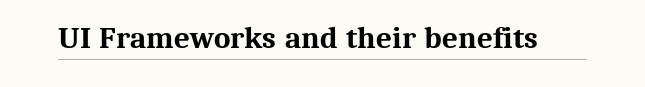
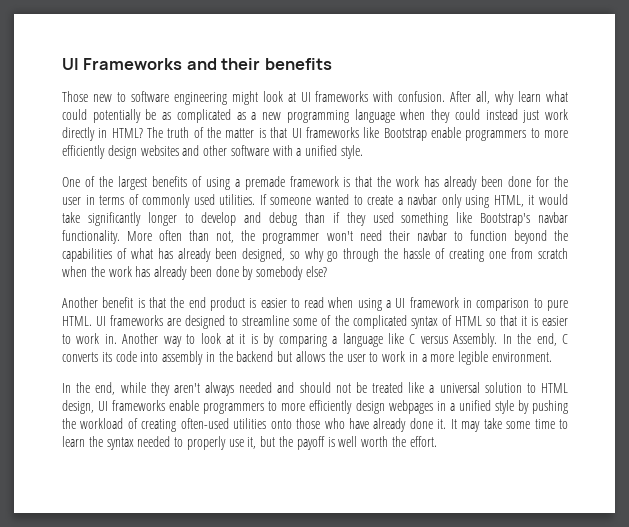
+ Those new to software engineering might look at UI frameworks with confusion. After all, why learn what could potentially be as complicated as a new programming language when they could instead just work directly in HTML? The truth of the matter is that UI frameworks like Bootstrap enable programmers to more efficiently design websites and other software with a unified style.
+ One of the largest benefits of using a premade framework is that the work has already been done for the user in terms of commonly used utilities. If someone wanted to create a navbar only using HTML, it would take significantly longer to develop and debug than if they used something like Bootstrap's navbar functionality. More often than not, the programmer won't need their navbar to function beyond the capabilities of what has already been designed, so why go through the hassle of creating one from scratch when the work has already been done by somebody else?
+ Another benefit is that the end product is easier to read when using a UI framework in comparison to pure HTML. UI frameworks are designed to streamline some of the complicated syntax of HTML so that it is easier to work in. Another way to look at it is by comparing a language like C versus Assembly. In the end, C converts its code into assembly in the backend but allows the user to work in a more legible environment.
+ In the end, while they aren't always needed and should not be treated like a universal solution to HTML design, UI frameworks enable programmers to more efficiently design webpages in a unified style by pushing the workload of creating often-used utilities onto those who have already done it. It may take some time to learn the syntax needed to properly use it, but the payoff is well worth the effort.

